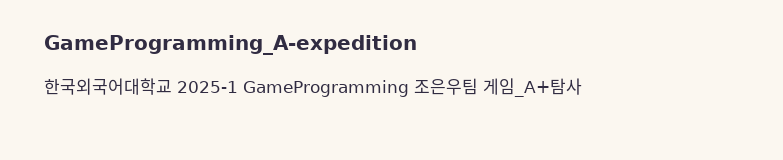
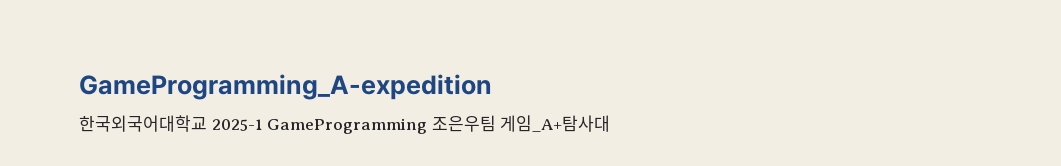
- 한국외국어대학교 2025-1 GameProgramming 조은우팀 게임_A+탐사
+ 한국외국어대학교 2025-1 GameProgramming 조은우팀 게임_A+탐사대

